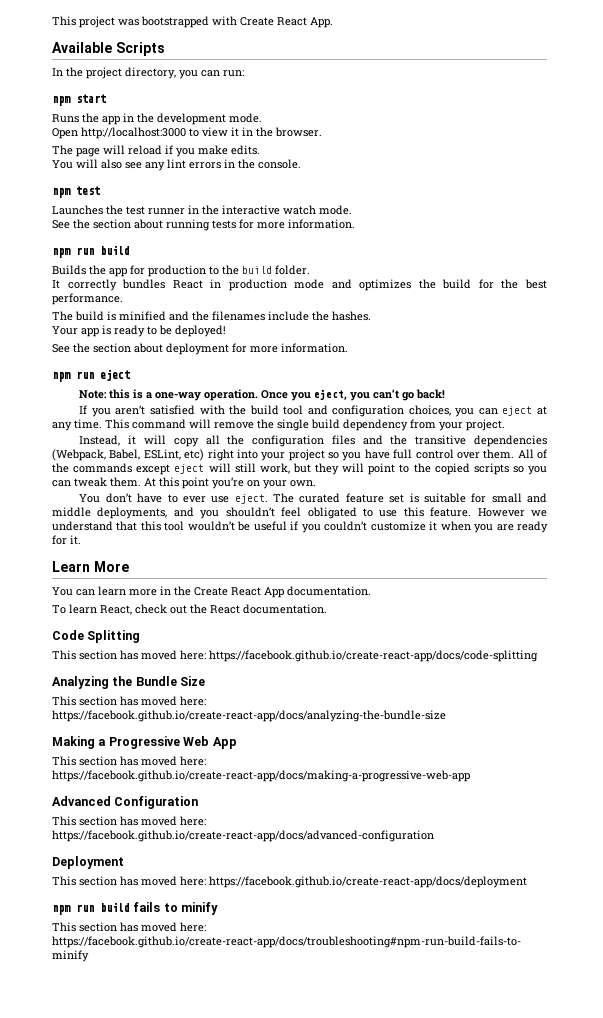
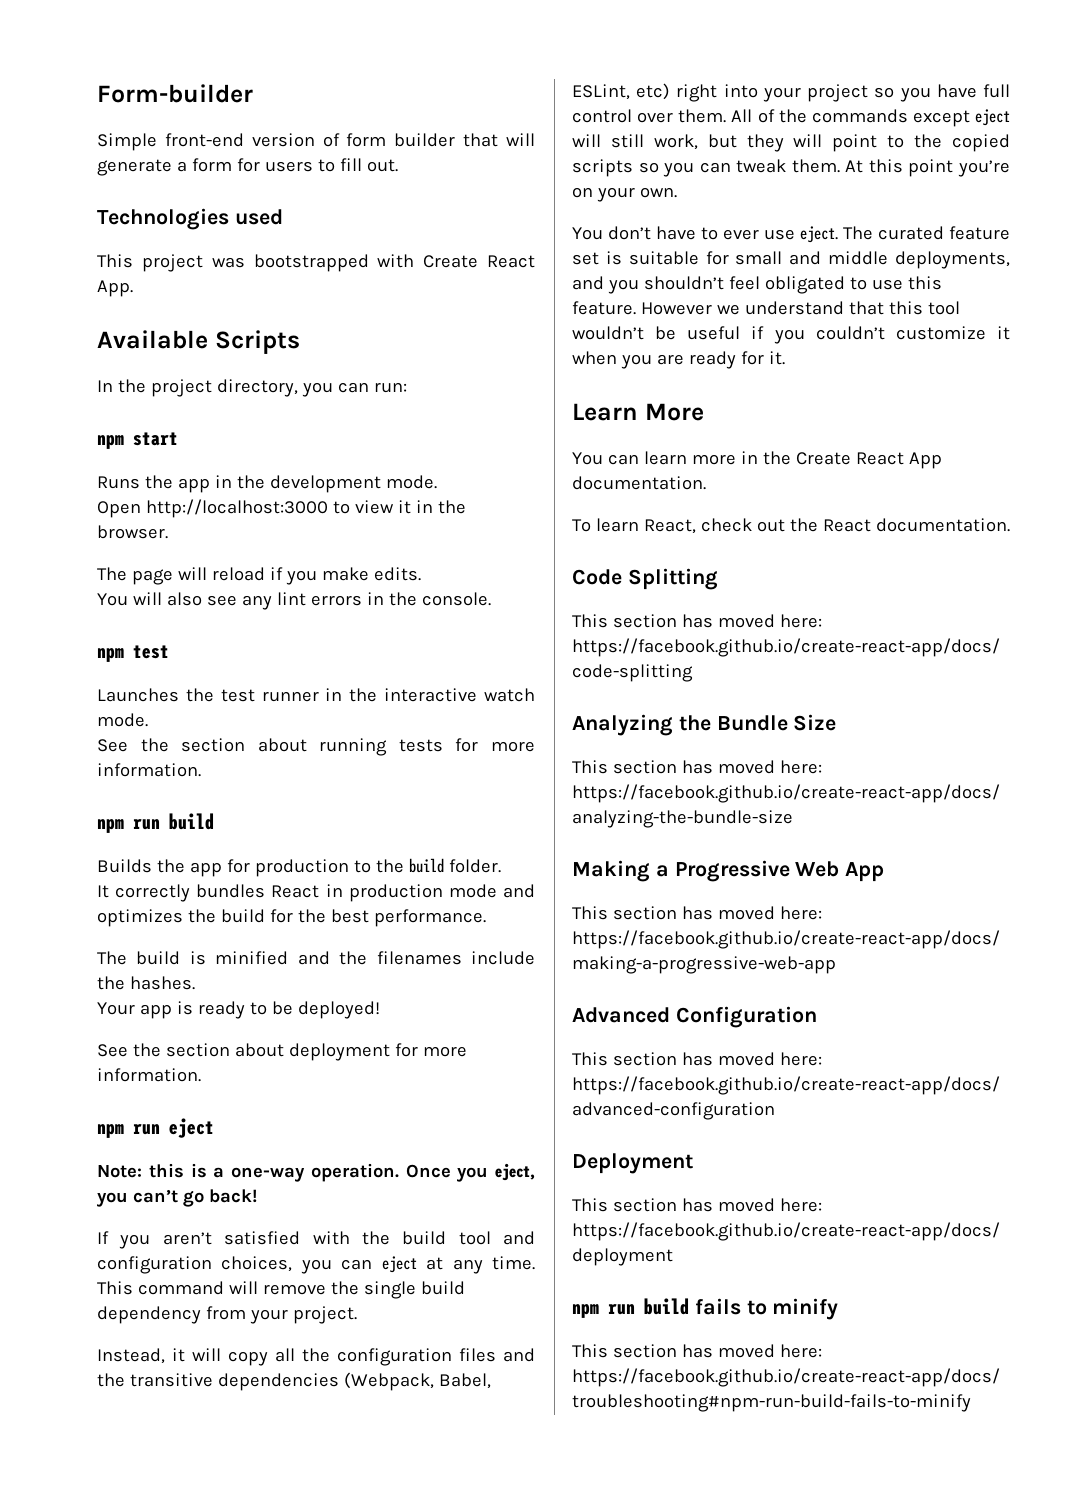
+ Form-builder
+ Simple front-end version of form builder that will generate a form for users to fill out.
+ Technologies used

